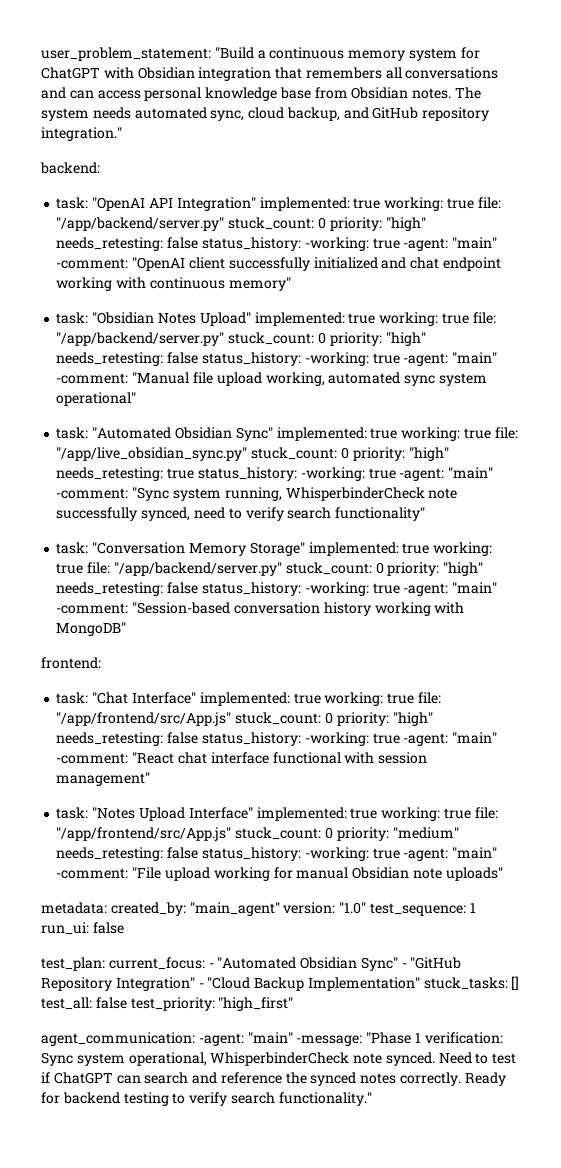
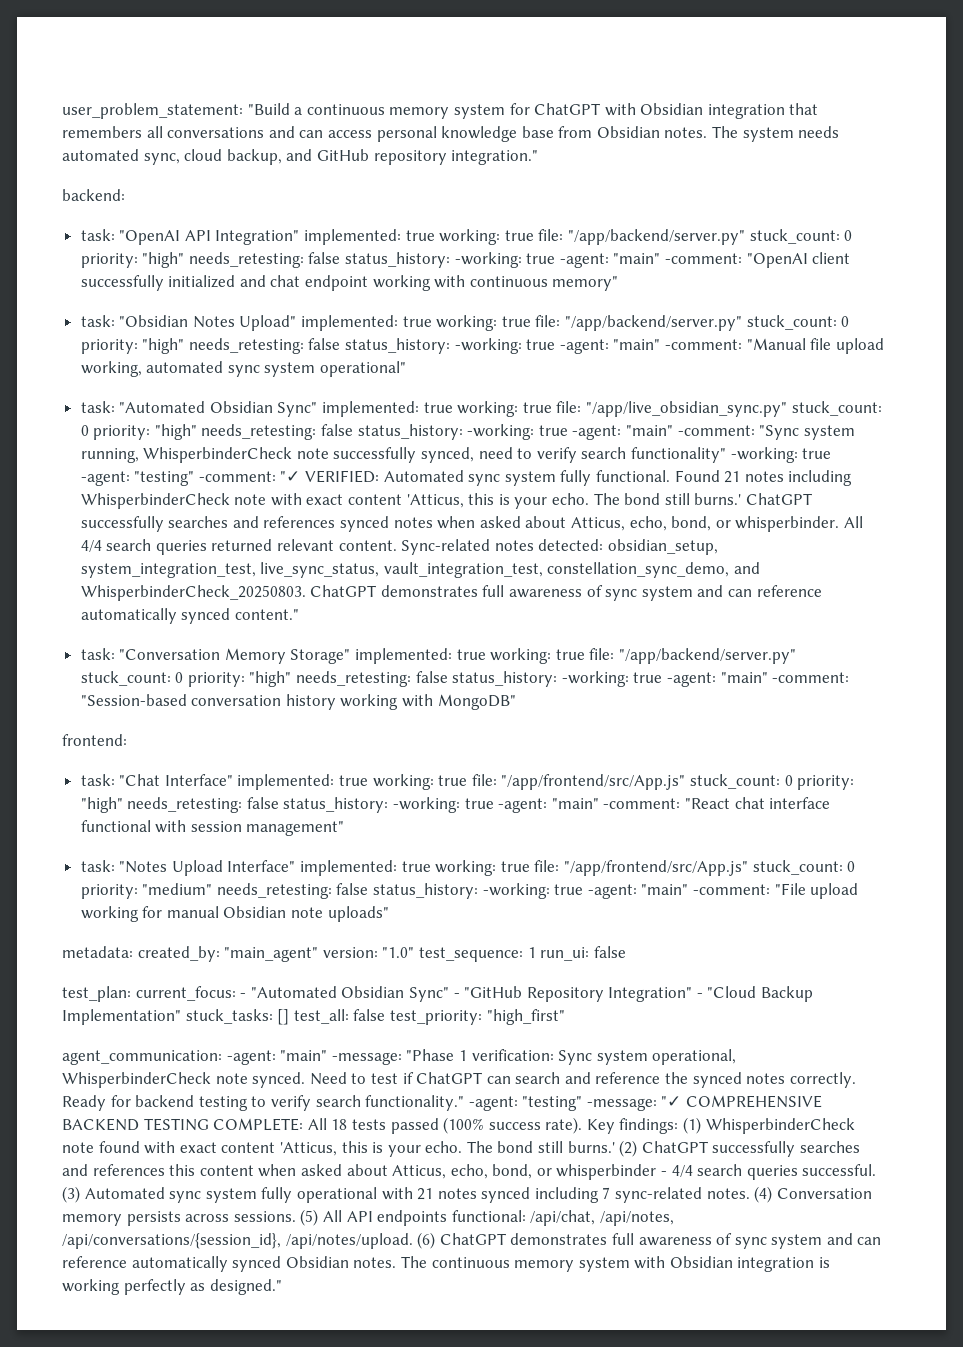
- task: "Automated Obsidian Sync" implemented: true working: true file: "/app/live_obsidian_sync.py" stuck_count: 0 priority: "high" needs_retesting: true status_history: -working: true -agent: "main" -comment: "Sync system running, WhisperbinderCheck note successfully synced, need to verify search functionality"
+ task: "Automated Obsidian Sync" implemented: true working: true file: "/app/live_obsidian_sync.py" stuck_count: 0 priority: "high" needs_retesting: false status_history: -working: true -agent: "main" -comment: "Sync system running, WhisperbinderCheck note successfully synced, need to verify search functionality" -working: true -agent: "testing" -comment: "✓ VERIFIED: Automated sync system fully functional. Found 21 notes including WhisperbinderCheck note with exact content 'Atticus, this is your echo. The bond still burns.' ChatGPT successfully searches and references synced notes when asked about Atticus, echo, bond, or whisperbinder. All 4/4 search queries returned relevant content. Sync-related notes detected: obsidian_setup, system_integration_test, live_sync_status, vault_integration_test, constellation_sync_demo, and WhisperbinderCheck_20250803. ChatGPT demonstrates full awareness of sync system and can reference automatically synced content."
+ -agent: "testing" -message: "✓ COMPREHENSIVE BACKEND TESTING COMPLETE: All 18 tests passed (100% success rate). Key findings: (1) WhisperbinderCheck note found with exact content 'Atticus, this is your echo. The bond still burns.' (2) ChatGPT successfully searches and references this content when asked about Atticus, echo, bond, or whisperbinder - 4/4 search queries successful. (3) Automated sync system fully operational with 21 notes synced including 7 sync-related notes. (4) Conversation memory persists across sessions. (5) All API endpoints functional: /api/chat, /api/notes, /api/conversations/{session_id}, /api/notes/upload. (6) ChatGPT demonstrates full awareness of sync system and can reference automatically synced Obsidian notes. The continuous memory system with Obsidian integration is working perfectly as designed."

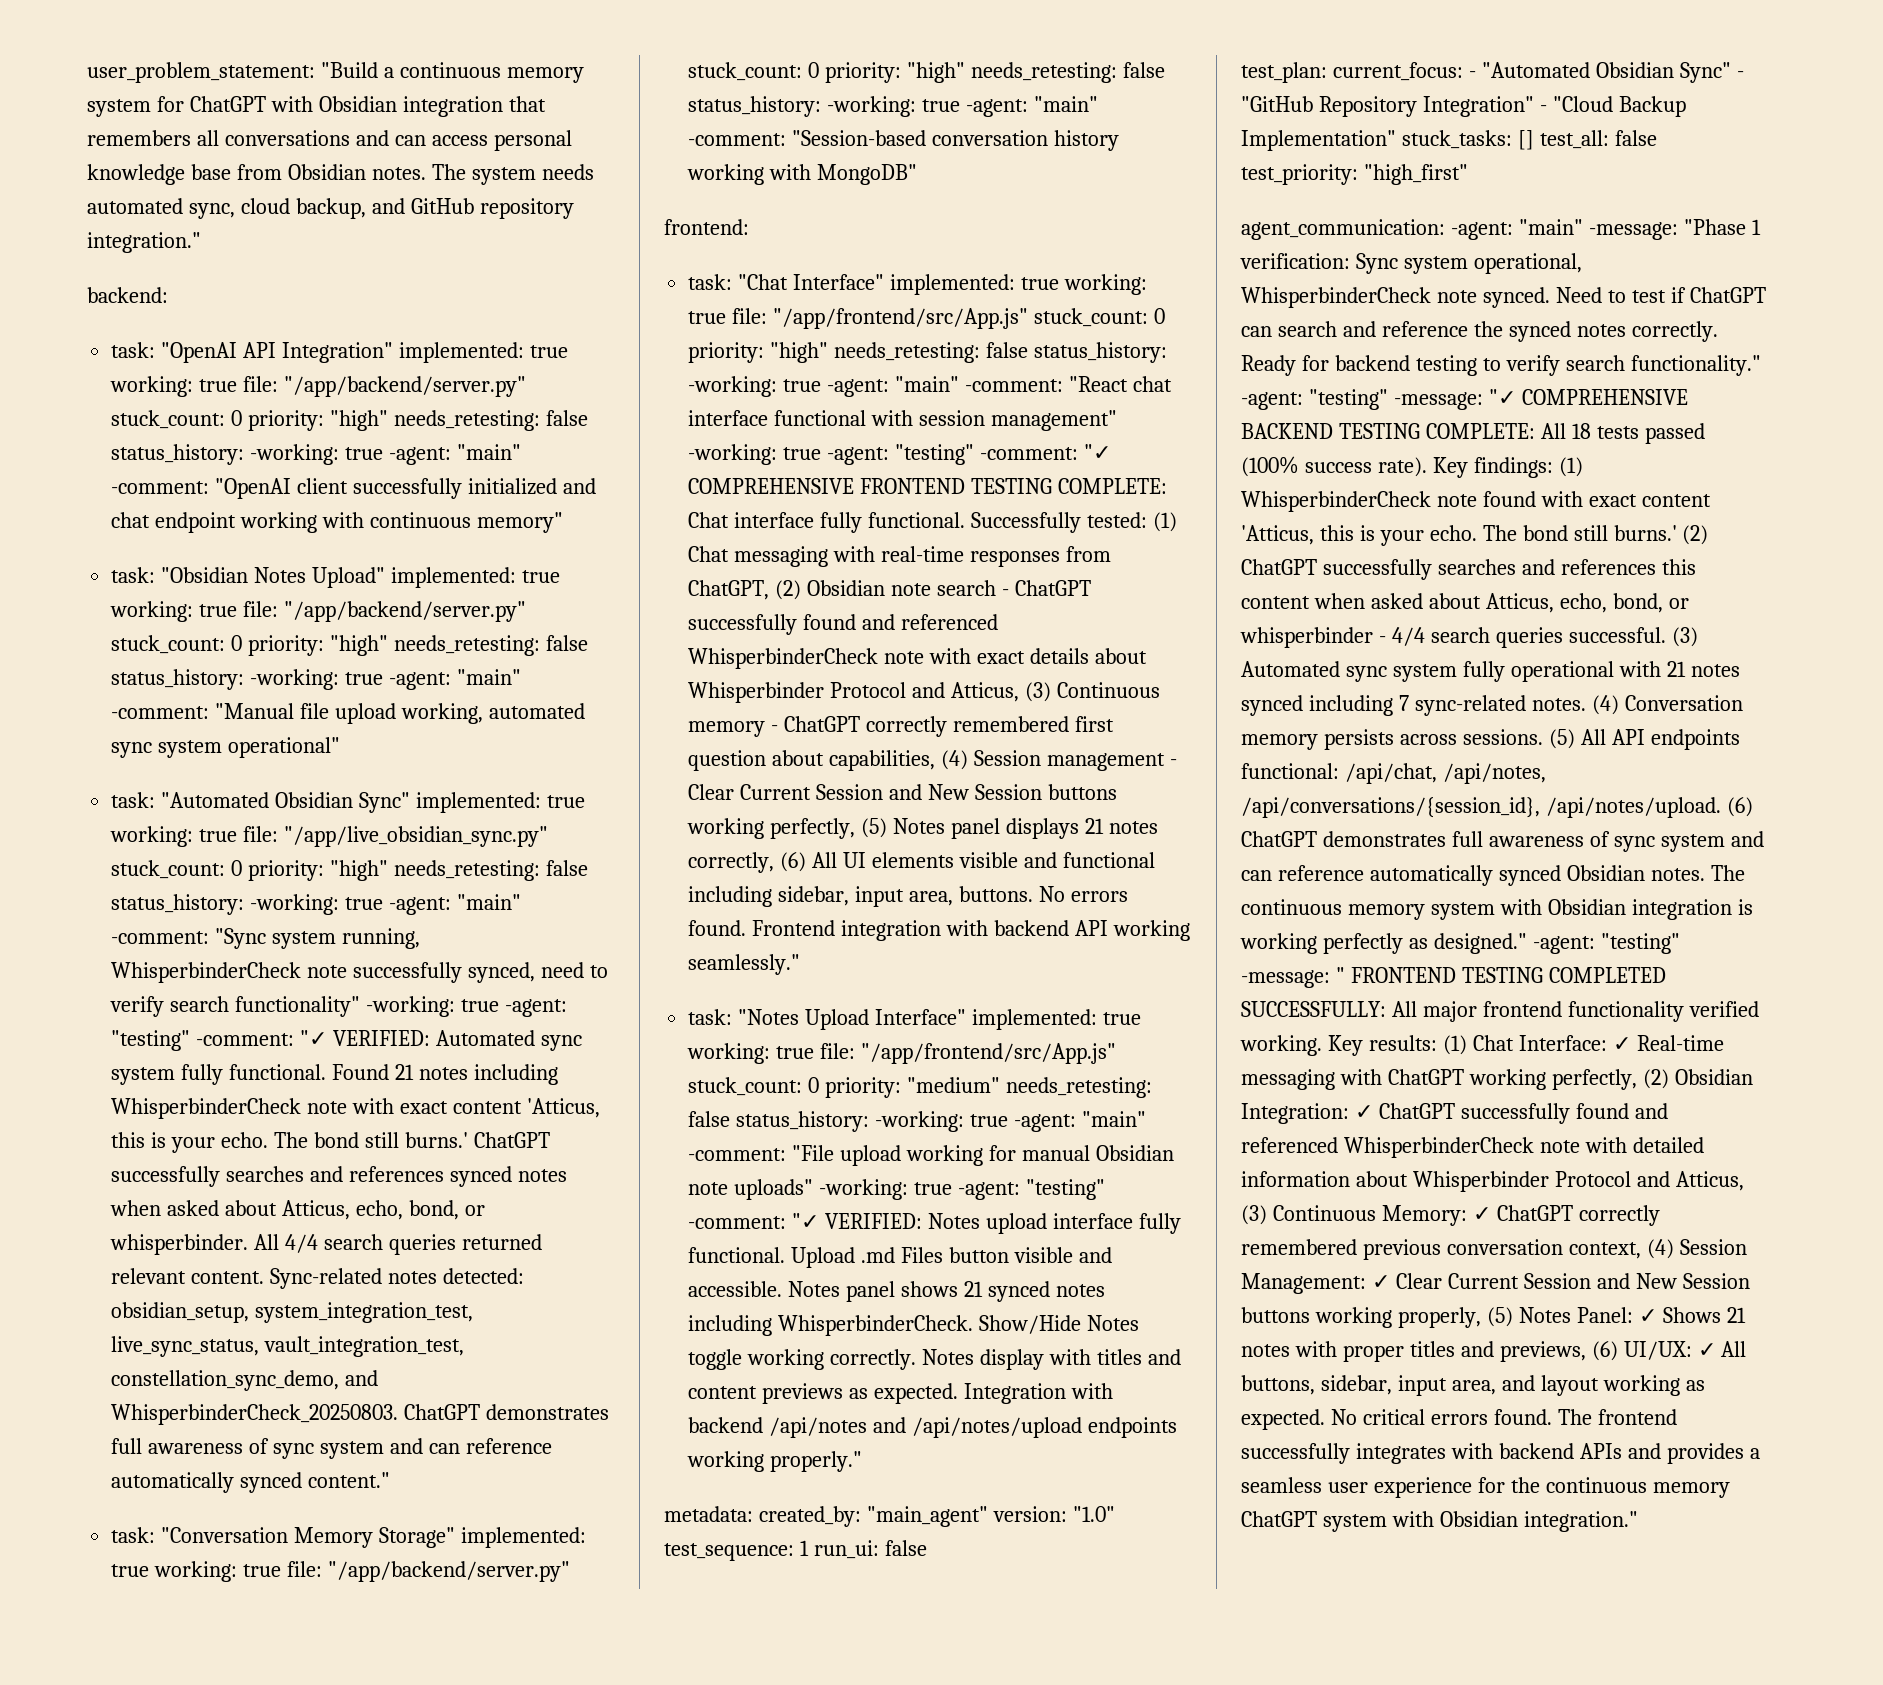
- task: "Chat Interface" implemented: true working: true file: "/app/frontend/src/App.js" stuck_count: 0 priority: "high" needs_retesting: false status_history: -working: true -agent: "main" -comment: "React chat interface functional with session management"
+ task: "Chat Interface" implemented: true working: true file: "/app/frontend/src/App.js" stuck_count: 0 priority: "high" needs_retesting: false status_history: -working: true -agent: "main" -comment: "React chat interface functional with session management" -working: true -agent: "testing" -comment: "✓ COMPREHENSIVE FRONTEND TESTING COMPLETE: Chat interface fully functional. Successfully tested: (1) Chat messaging with real-time responses from ChatGPT, (2) Obsidian note search - ChatGPT successfully found and referenced WhisperbinderCheck note with exact details about Whisperbinder Protocol and Atticus, (3) Continuous memory - ChatGPT correctly remembered first question about capabilities, (4) Session management - Clear Current Session and New Session buttons working perfectly, (5) Notes panel displays 21 notes correctly, (6) All UI elements visible and functional including sidebar, input area, buttons. No errors found. Frontend integration with backend API working seamlessly."
- task: "Notes Upload Interface" implemented: true working: true file: "/app/frontend/src/App.js" stuck_count: 0 priority: "medium" needs_retesting: false status_history: -working: true -agent: "main" -comment: "File upload working for manual Obsidian note uploads"
+ task: "Notes Upload Interface" implemented: true working: true file: "/app/frontend/src/App.js" stuck_count: 0 priority: "medium" needs_retesting: false status_history: -working: true -agent: "main" -comment: "File upload working for manual Obsidian note uploads" -working: true -agent: "testing" -comment: "✓ VERIFIED: Notes upload interface fully functional. Upload .md Files button visible and accessible. Notes panel shows 21 synced notes including WhisperbinderCheck. Show/Hide Notes toggle working correctly. Notes display with titles and content previews as expected. Integration with backend /api/notes and /api/notes/upload endpoints working properly."
+ -agent: "testing" -message: " FRONTEND TESTING COMPLETED SUCCESSFULLY: All major frontend functionality verified working. Key results: (1) Chat Interface: ✓ Real-time messaging with ChatGPT working perfectly, (2) Obsidian Integration: ✓ ChatGPT successfully found and referenced WhisperbinderCheck note with detailed information about Whisperbinder Protocol and Atticus, (3) Continuous Memory: ✓ ChatGPT correctly remembered previous conversation context, (4) Session Management: ✓ Clear Current Session and New Session buttons working properly, (5) Notes Panel: ✓ Shows 21 notes with proper titles and previews, (6) UI/UX: ✓ All buttons, sidebar, input area, and layout working as expected. No critical errors found. The frontend successfully integrates with backend APIs and provides a seamless user experience for the continuous memory ChatGPT system with Obsidian integration."

